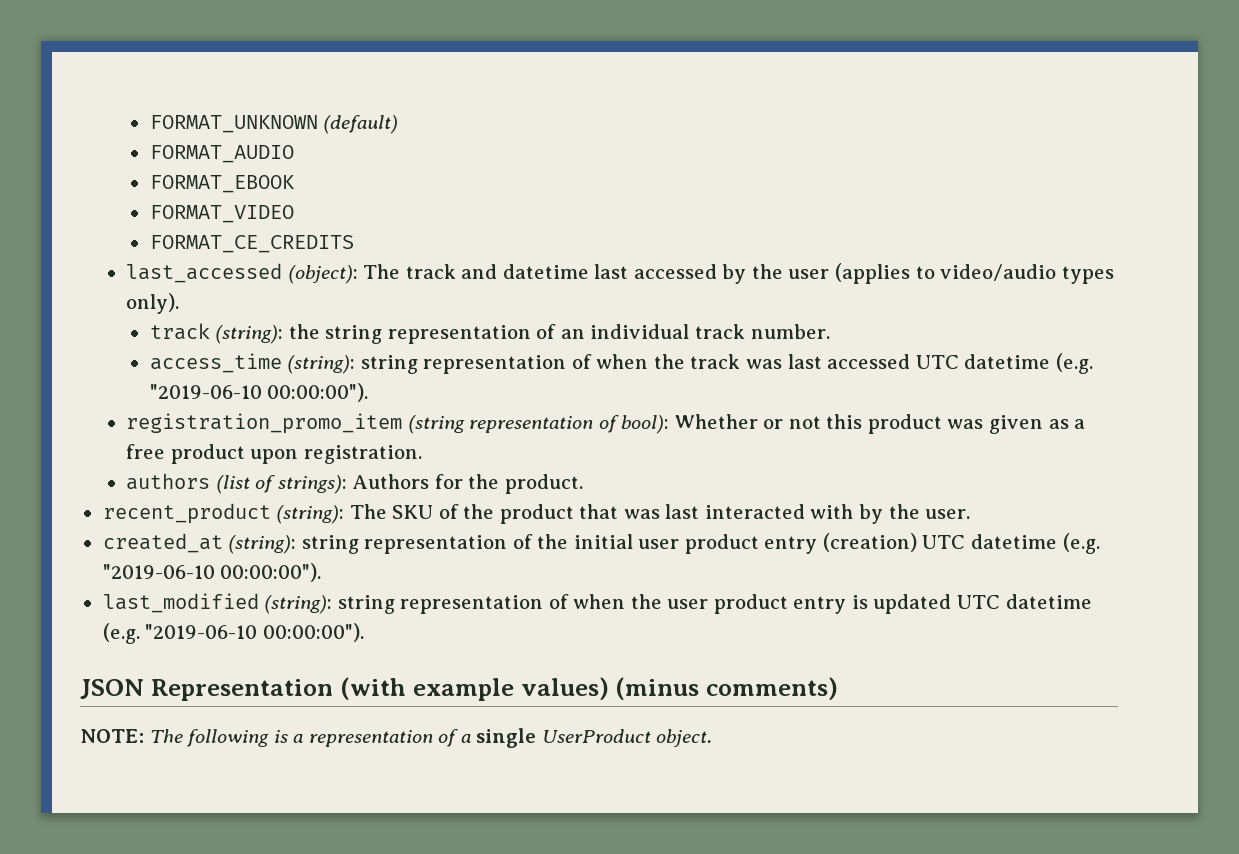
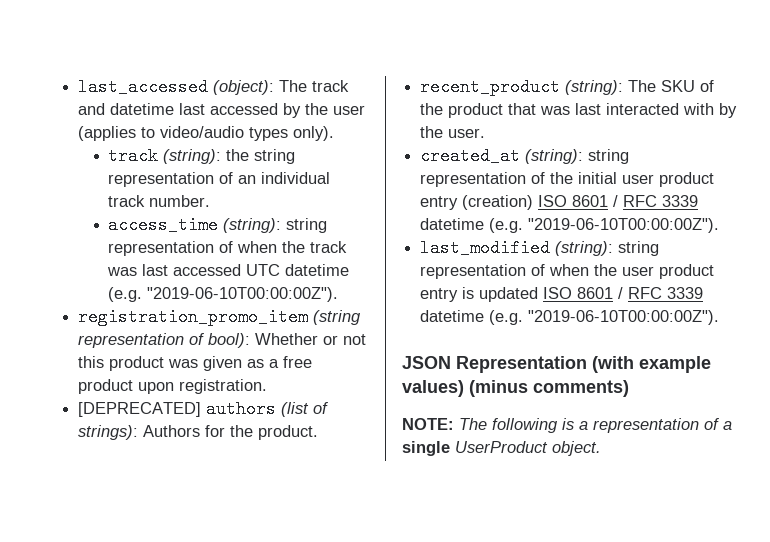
- FORMAT_UNKNOWN (default)
- FORMAT_AUDIO
- FORMAT_EBOOK
- FORMAT_VIDEO
- FORMAT_CE_CREDITS
- access_time (string): string representation of when the track was last accessed UTC datetime (e.g. "2019-06-10 00:00:00").
+ access_time (string): string representation of when the track was last accessed UTC datetime (e.g. "2019-06-10T00:00:00Z").
- authors (list of strings): Authors for the product.
+ [DEPRECATED] authors (list of strings): Authors for the product.
- created_at (string): string representation of the initial user product entry (creation) UTC datetime (e.g. "2019-06-10 00:00:00").
+ created_at (string): string representation of the initial user product entry (creation) ISO 8601 / RFC 3339 datetime (e.g. "2019-06-10T00:00:00Z").
- last_modified (string): string representation of when the user product entry is updated UTC datetime (e.g. "2019-06-10 00:00:00").
+ last_modified (string): string representation of when the user product entry is updated ISO 8601 / RFC 3339 datetime (e.g. "2019-06-10T00:00:00Z").

